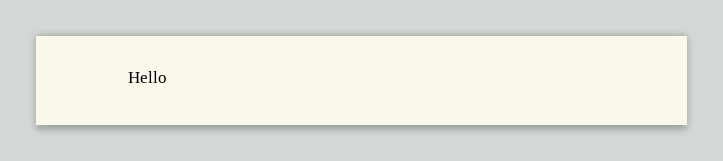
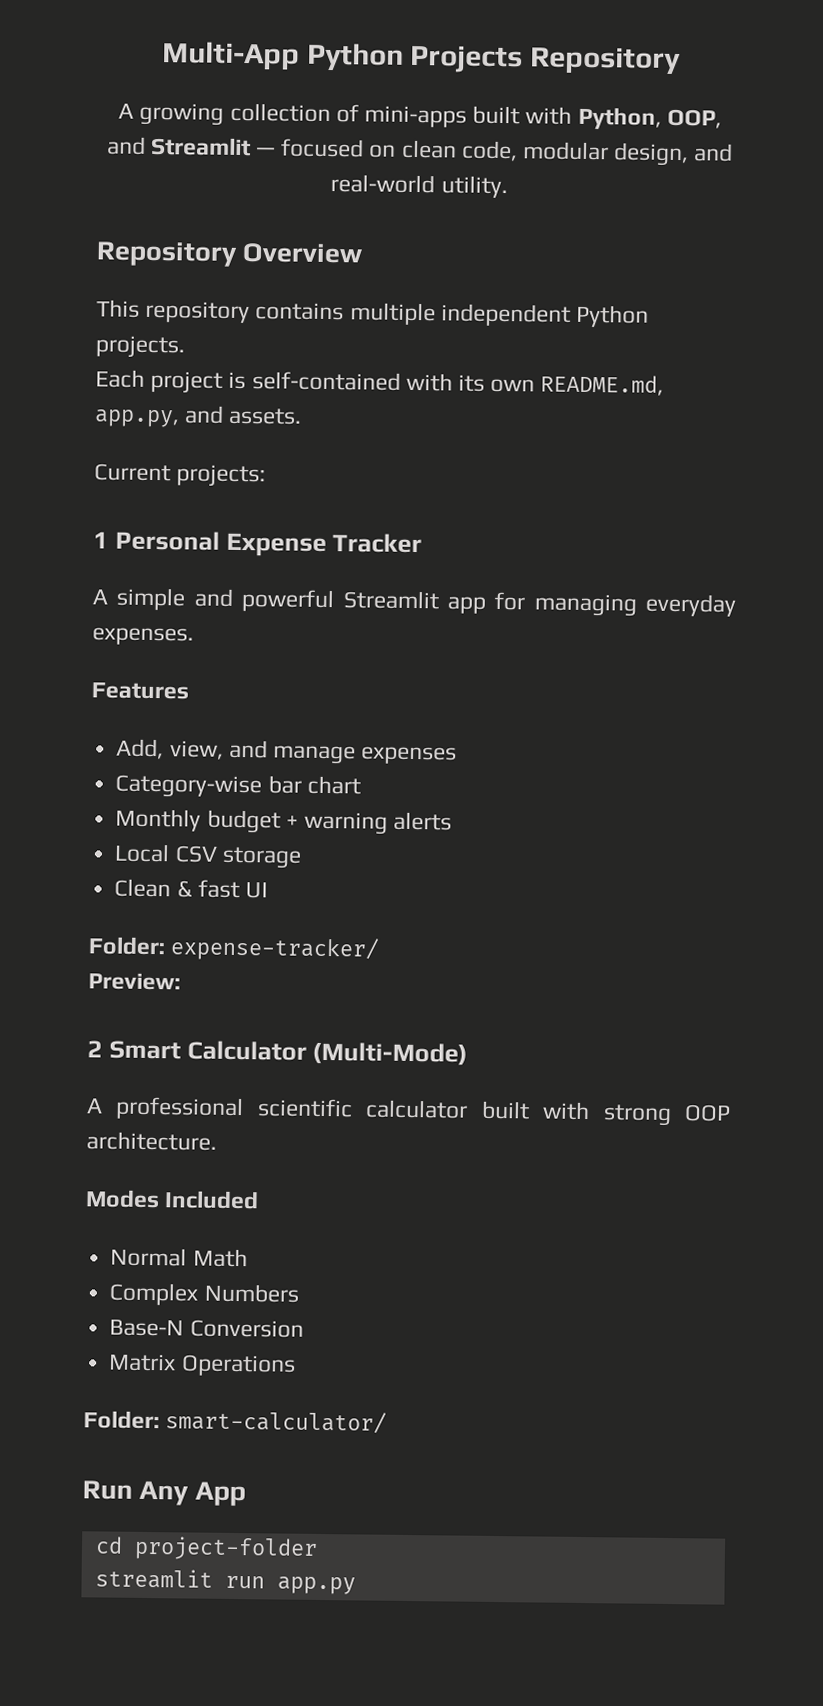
- Hello
+ Multi-App Python Projects Repository
+ A growing collection of mini-apps built with Python, OOP, and Streamlit — focused on clean code, modular design, and real-world utility.
+ Repository Overview
+ This repository contains multiple independent Python projects.
+ Each project is self-contained with its own README.md, app.py, and assets.
+ Current projects:
+ 1 Personal Expense Tracker
+ A simple and powerful Streamlit app for managing everyday expenses.
+ Features
+ Add, view, and manage expenses
+ Category-wise bar chart
+ Monthly budget + warning alerts
+ Local CSV storage
+ Clean & fast UI
+ Folder: expense-tracker/
+ Preview:
+ 2 Smart Calculator (Multi-Mode)
+ A professional scientific calculator built with strong OOP architecture.
+ Modes Included
+ Normal Math
+ Complex Numbers
+ Base-N Conversion
+ Matrix Operations
+ Folder: smart-calculator/
+ Run Any App
+ cd project-folder
+ streamlit run app.py

